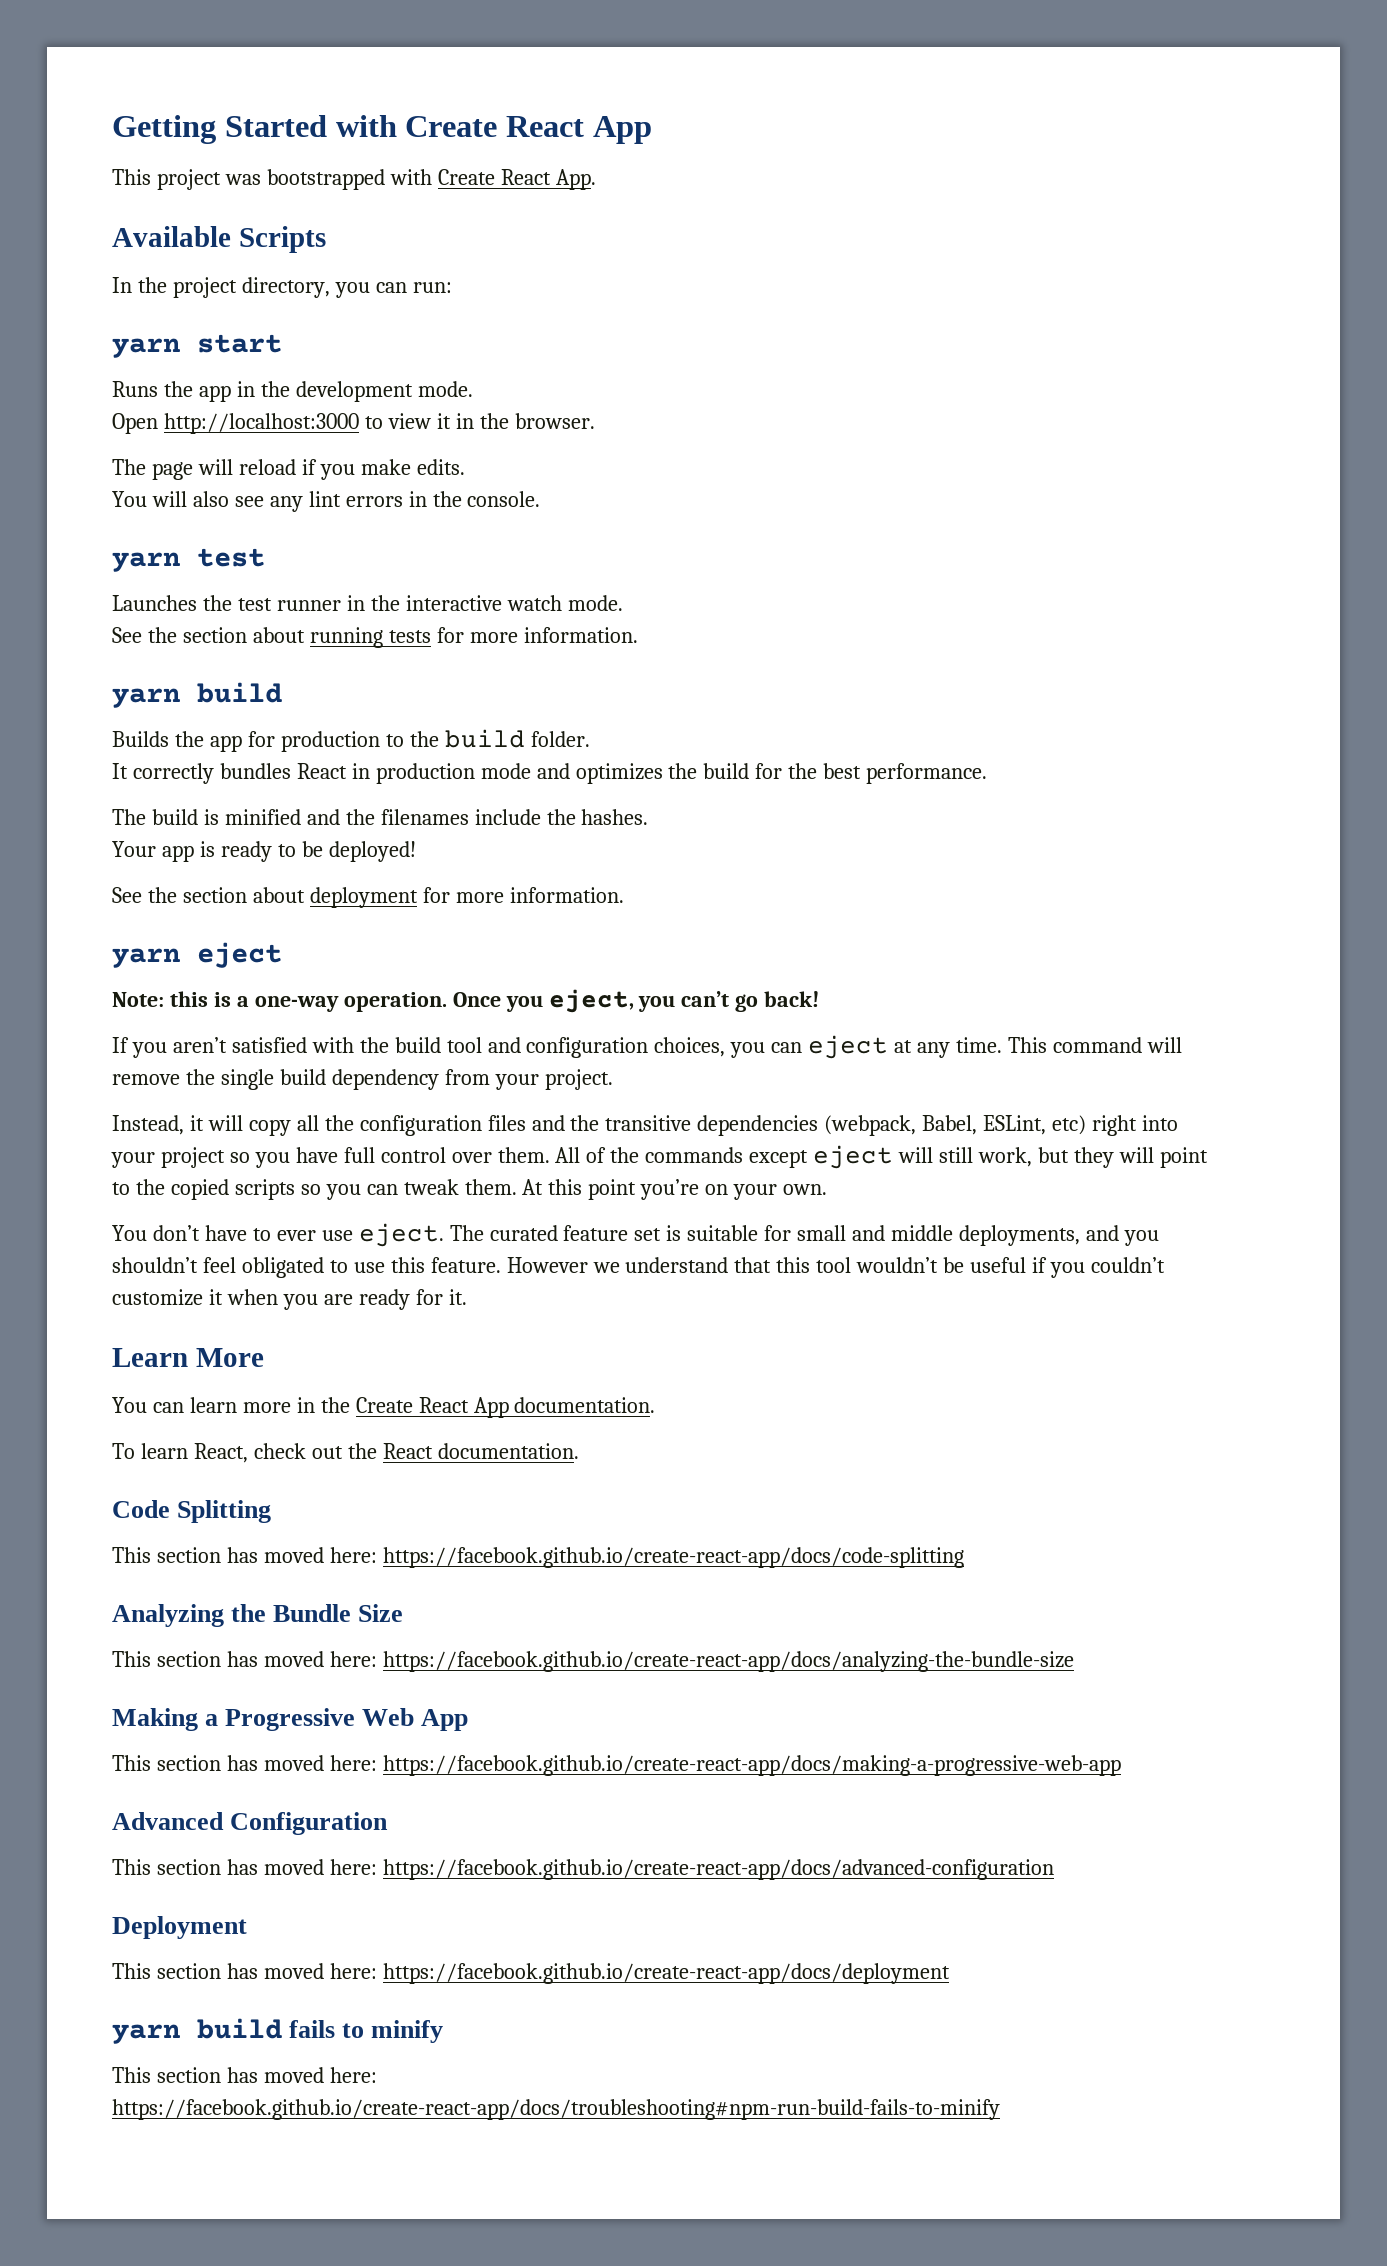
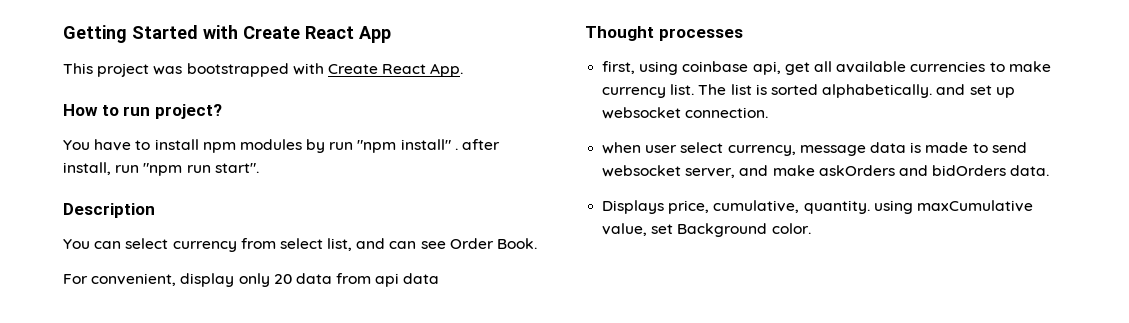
- Available Scripts
- In the project directory, you can run:
- yarn start
- Runs the app in the development mode.
- Open http://localhost:3000 to view it in the browser.
- The page will reload if you make edits.
- You will also see any lint errors in the console.
- yarn test
- Launches the test runner in the interactive watch mode.
- See the section about running tests for more information.
- yarn build
- Builds the app for production to the build folder.
- It correctly bundles React in production mode and optimizes the build for the best performance.
- The build is minified and the filenames include the hashes.
- Your app is ready to be deployed!
- See the section about deployment for more information.
- yarn eject
- Note: this is a one-way operation. Once you eject, you can’t go back!
- If you aren’t satisfied with the build tool and configuration choices, you can eject at any time. This command will remove the single build dependency from your project.
- Instead, it will copy all the configuration files and the transitive dependencies (webpack, Babel, ESLint, etc) right into your project so you have full control over them. All of the commands except eject will still work, but they will point to the copied scripts so you can tweak them. At this point you’re on your own.
- You don’t have to ever use eject. The curated feature set is suitable for small and middle deployments, and you shouldn’t feel obligated to use this feature. However we understand that this tool wouldn’t be useful if you couldn’t customize it when you are ready for it.
- Learn More
- You can learn more in the Create React App documentation.
- To learn React, check out the React documentation.
- Code Splitting
- This section has moved here: https://facebook.github.io/create-react-app/docs/code-splitting
- Analyzing the Bundle Size
- This section has moved here: https://facebook.github.io/create-react-app/docs/analyzing-the-bundle-size
- Making a Progressive Web App
- This section has moved here: https://facebook.github.io/create-react-app/docs/making-a-progressive-web-app
- Advanced Configuration
- This section has moved here: https://facebook.github.io/create-react-app/docs/advanced-configuration
- Deployment
- This section has moved here: https://facebook.github.io/create-react-app/docs/deployment
- yarn build fails to minify
- This section has moved here: https://facebook.github.io/create-react-app/docs/troubleshooting#npm-run-build-fails-to-minify
+ How to run project?
+ You have to install npm modules by run "npm install" . after install, run "npm run start".
+ Description
+ You can select currency from select list, and can see Order Book.
+ For convenient, display only 20 data from api data
+ Thought processes
+ first, using coinbase api, get all available currencies to make currency list. The list is sorted alphabetically. and set up websocket connection.
+ when user select currency, message data is made to send websocket server, and make askOrders and bidOrders data.
+ Displays price, cumulative, quantity. using maxCumulative value, set Background color.

